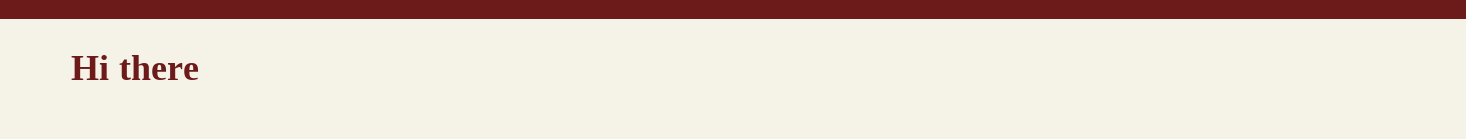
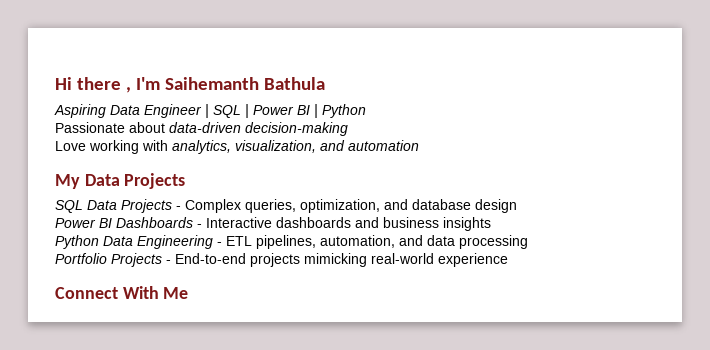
- Hi there
+ Hi there , I'm Saihemanth Bathula
+ Aspiring Data Engineer | SQL | Power BI | Python
+ Passionate about data-driven decision-making
+ Love working with analytics, visualization, and automation
+ My Data Projects
+ SQL Data Projects - Complex queries, optimization, and database design
+ Power BI Dashboards - Interactive dashboards and business insights
+ Python Data Engineering - ETL pipelines, automation, and data processing
+ Portfolio Projects - End-to-end projects mimicking real-world experience
+ Connect With Me

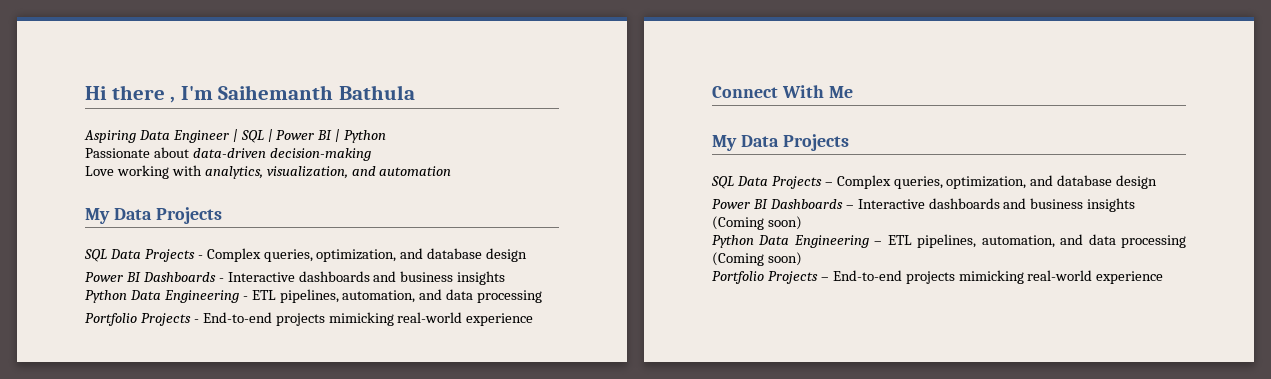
  Connect With Me
+ My Data Projects
+ SQL Data Projects – Complex queries, optimization, and database design
+ Power BI Dashboards – Interactive dashboards and business insights (Coming soon)
+ Python Data Engineering – ETL pipelines, automation, and data processing (Coming soon)
+ Portfolio Projects – End-to-end projects mimicking real-world experience

